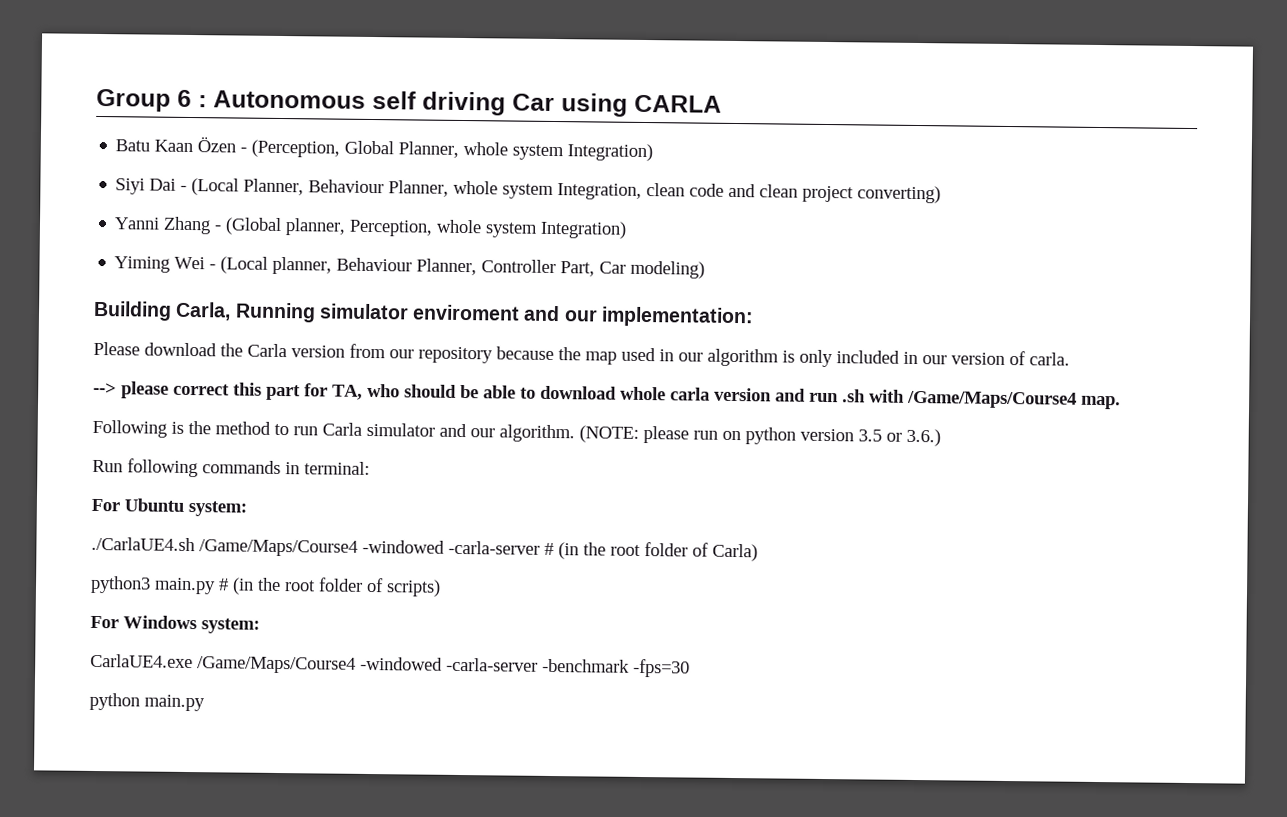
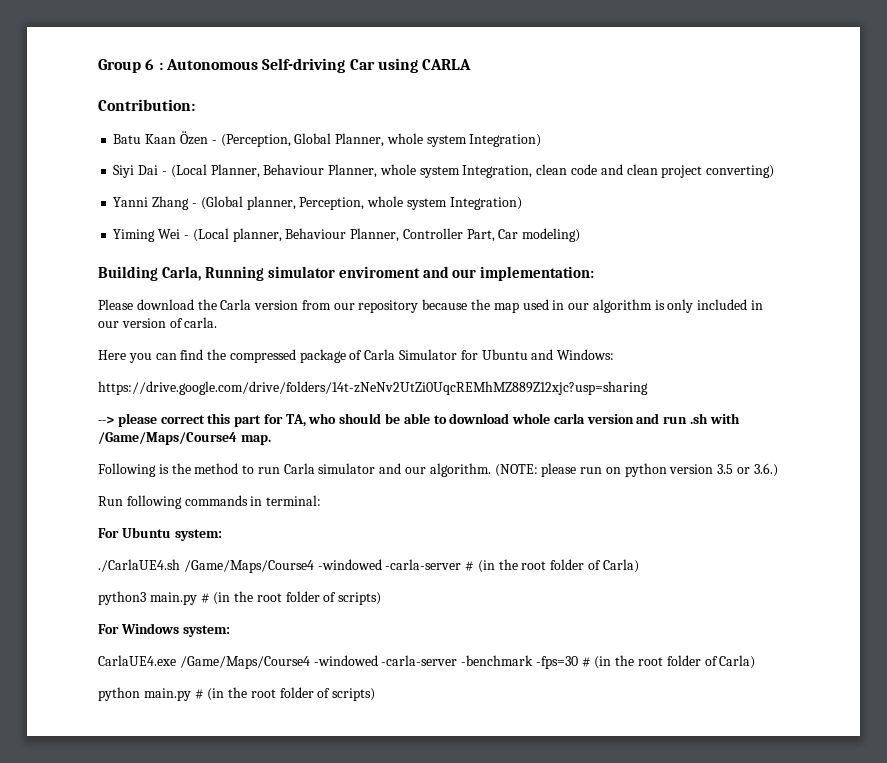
- Group 6 : Autonomous self driving Car using CARLA
+ Group 6 : Autonomous Self-driving Car using CARLA
+ Contribution:
+ Here you can find the compressed package of Carla Simulator for Ubuntu and Windows:
+ https://drive.google.com/drive/folders/14t-zNeNv2UtZi0UqcREMhMZ889Z12xjc?usp=sharing
- CarlaUE4.exe /Game/Maps/Course4 -windowed -carla-server -benchmark -fps=30
- python main.py
+ CarlaUE4.exe /Game/Maps/Course4 -windowed -carla-server -benchmark -fps=30 # (in the root folder of Carla)
+ python main.py # (in the root folder of scripts)

